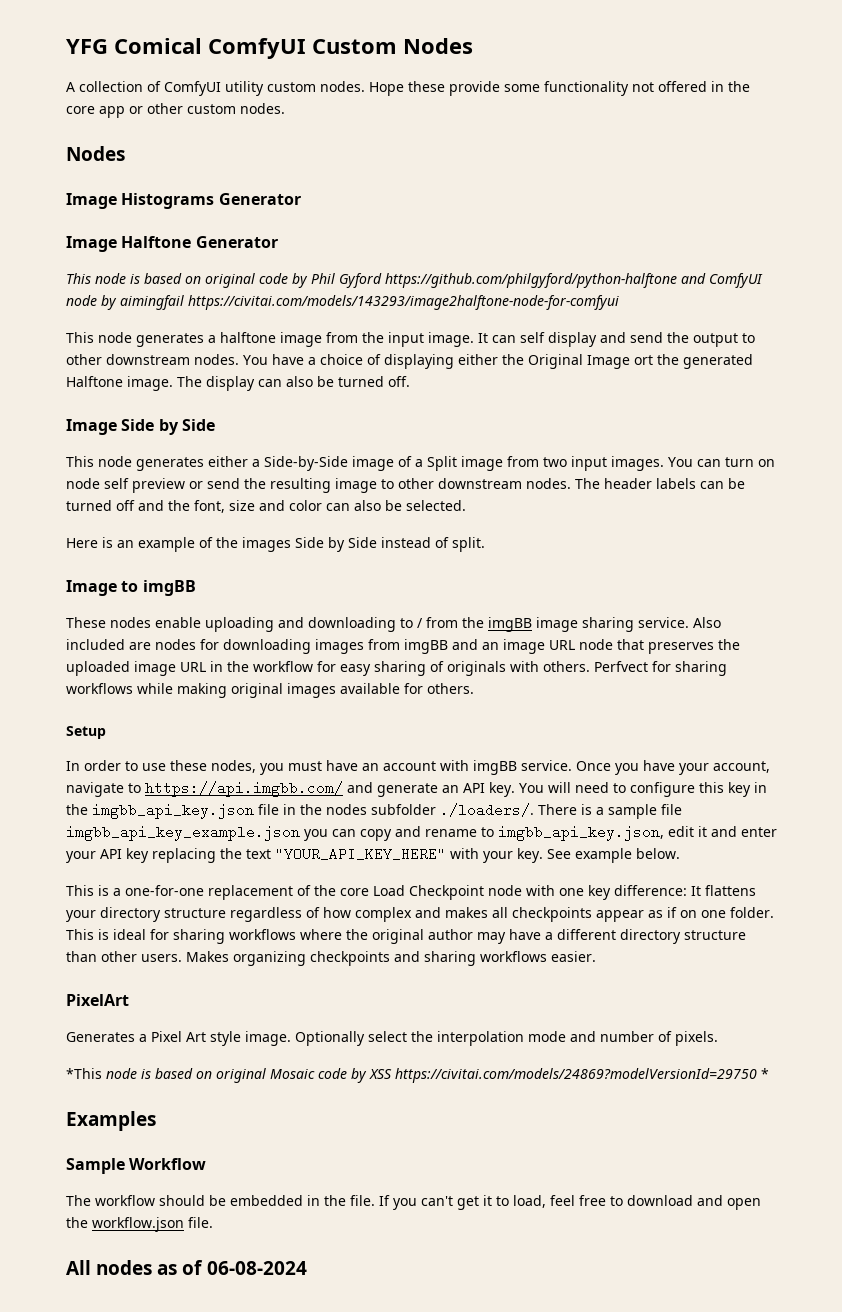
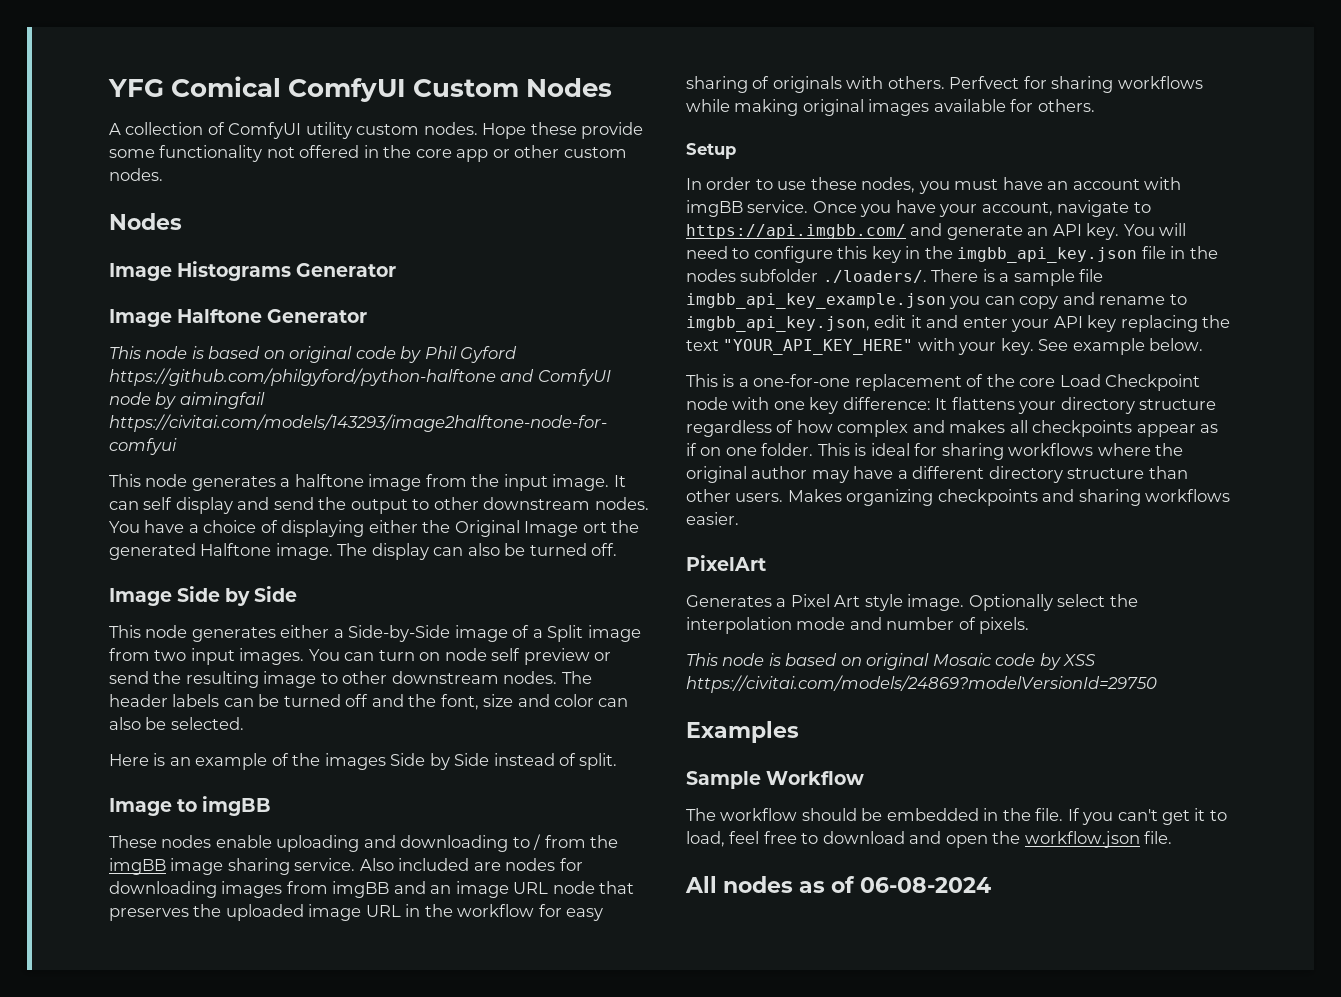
- *This node is based on original Mosaic code by XSS https://civitai.com/models/24869?modelVersionId=29750 *
+ This node is based on original Mosaic code by XSS https://civitai.com/models/24869?modelVersionId=29750

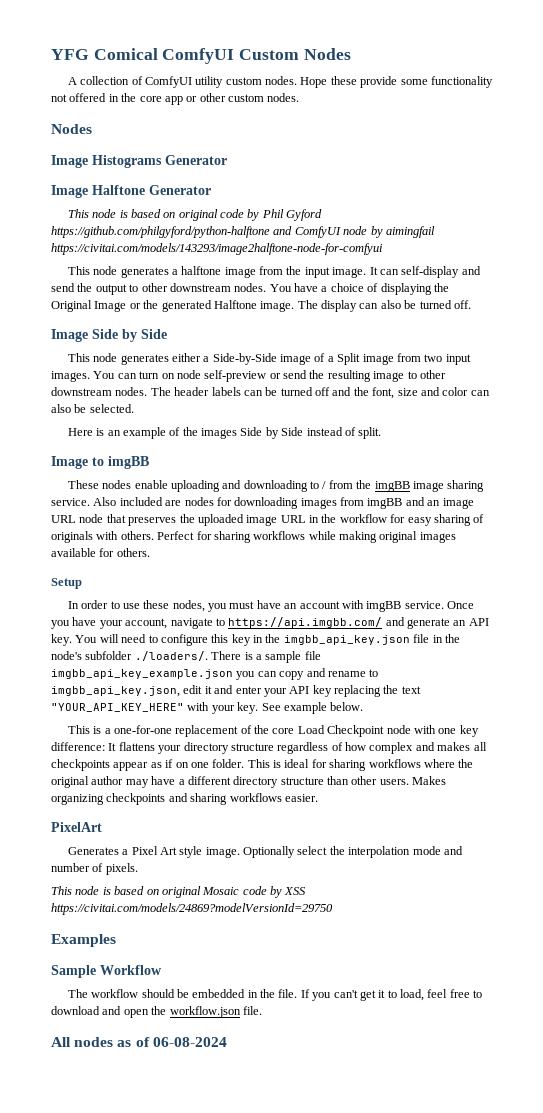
- It can self display and send the output to other downstream nodes.
+ It can self-display and send the output to other downstream nodes.
- You have a choice of displaying either the Original Image ort the generated Halftone image.
+ You have a choice of displaying the Original Image or the generated Halftone image.
- You can turn on node self preview or send the resulting image to other downstream nodes.
+ You can turn on node self-preview or send the resulting image to other downstream nodes.
- Perfvect for sharing workflows while making original images available for others.
+ Perfect for sharing workflows while making original images available for others.
- You will need to configure this key in the imgbb_api_key.json file in the nodes subfolder ./loaders/. There is a sample file imgbb_api_key_example.json you can copy and rename to imgbb_api_key.json, edit it and enter your API key replacing the text "YOUR_API_KEY_HERE" with your key.
+ You will need to configure this key in the imgbb_api_key.json file in the node's subfolder ./loaders/. There is a sample file imgbb_api_key_example.json you can copy and rename to imgbb_api_key.json, edit it and enter your API key replacing the text "YOUR_API_KEY_HERE" with your key.

